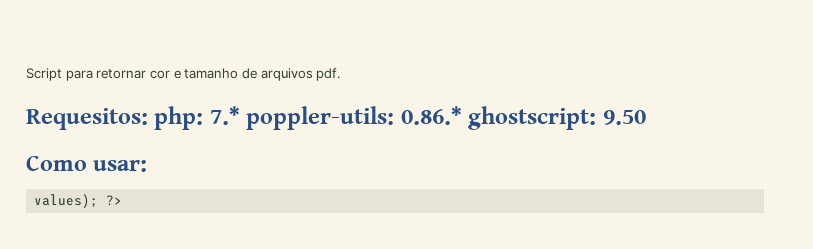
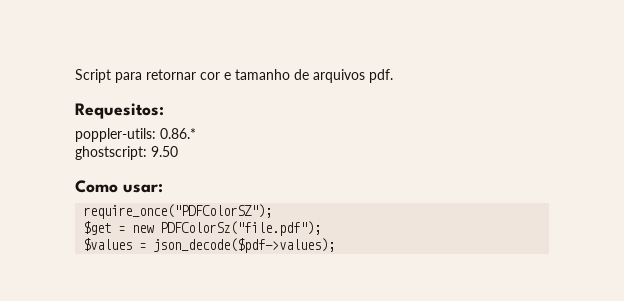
- Requesitos: php: 7.* poppler-utils: 0.86.* ghostscript: 9.50
+ Requesitos:
+ poppler-utils: 0.86.*
+ ghostscript: 9.50
- values); ?>
+ require_once("PDFColorSZ");
+ $get = new PDFColorSz("file.pdf");
+ $values = json_decode($pdf->values);

